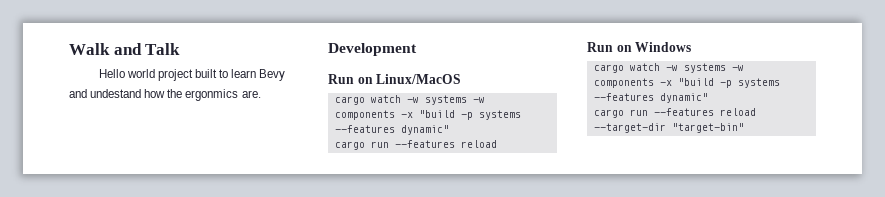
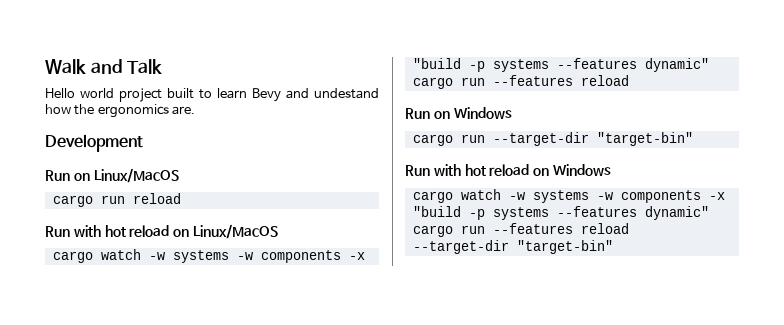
- Hello world project built to learn Bevy and undestand how the ergonmics are.
+ Hello world project built to learn Bevy and undestand how the ergonomics are.
+ cargo run reload
+ Run with hot reload on Linux/MacOS
+ cargo run --target-dir "target-bin"
+ Run with hot reload on Windows

